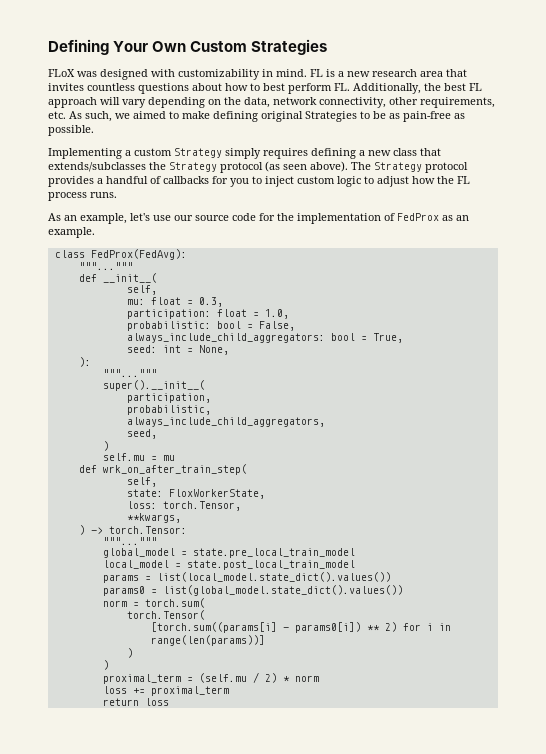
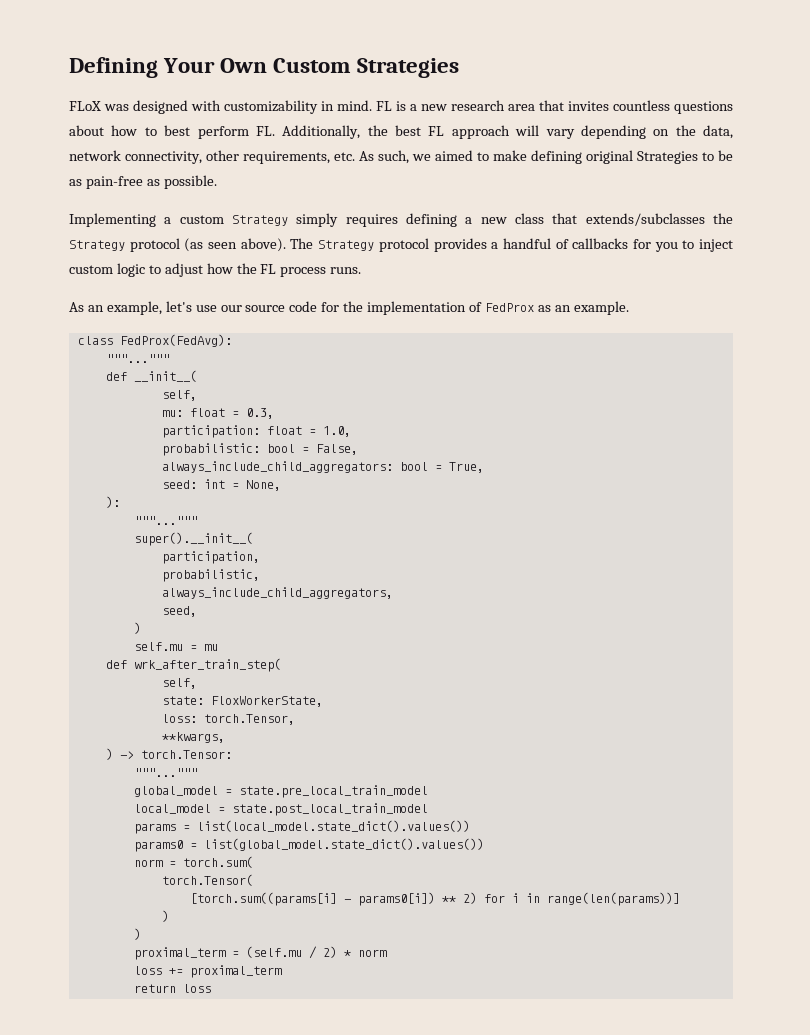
- def wrk_on_after_train_step(
+ def wrk_after_train_step(

